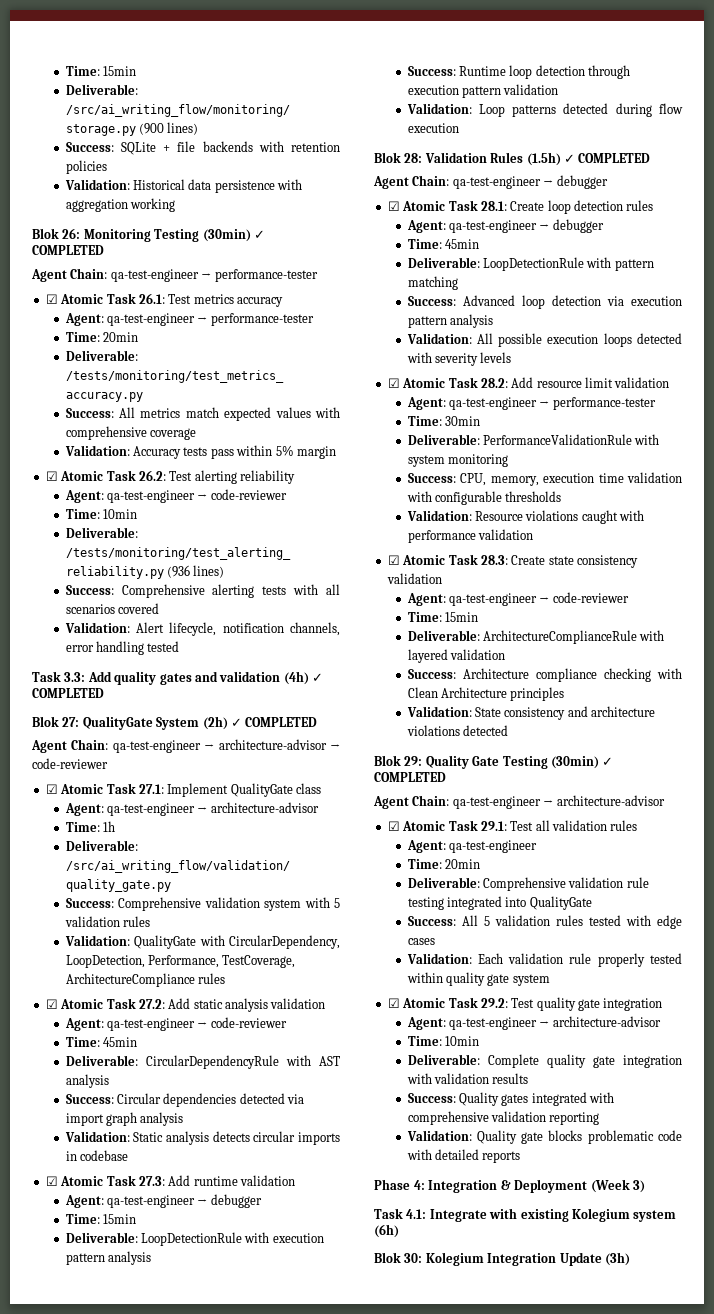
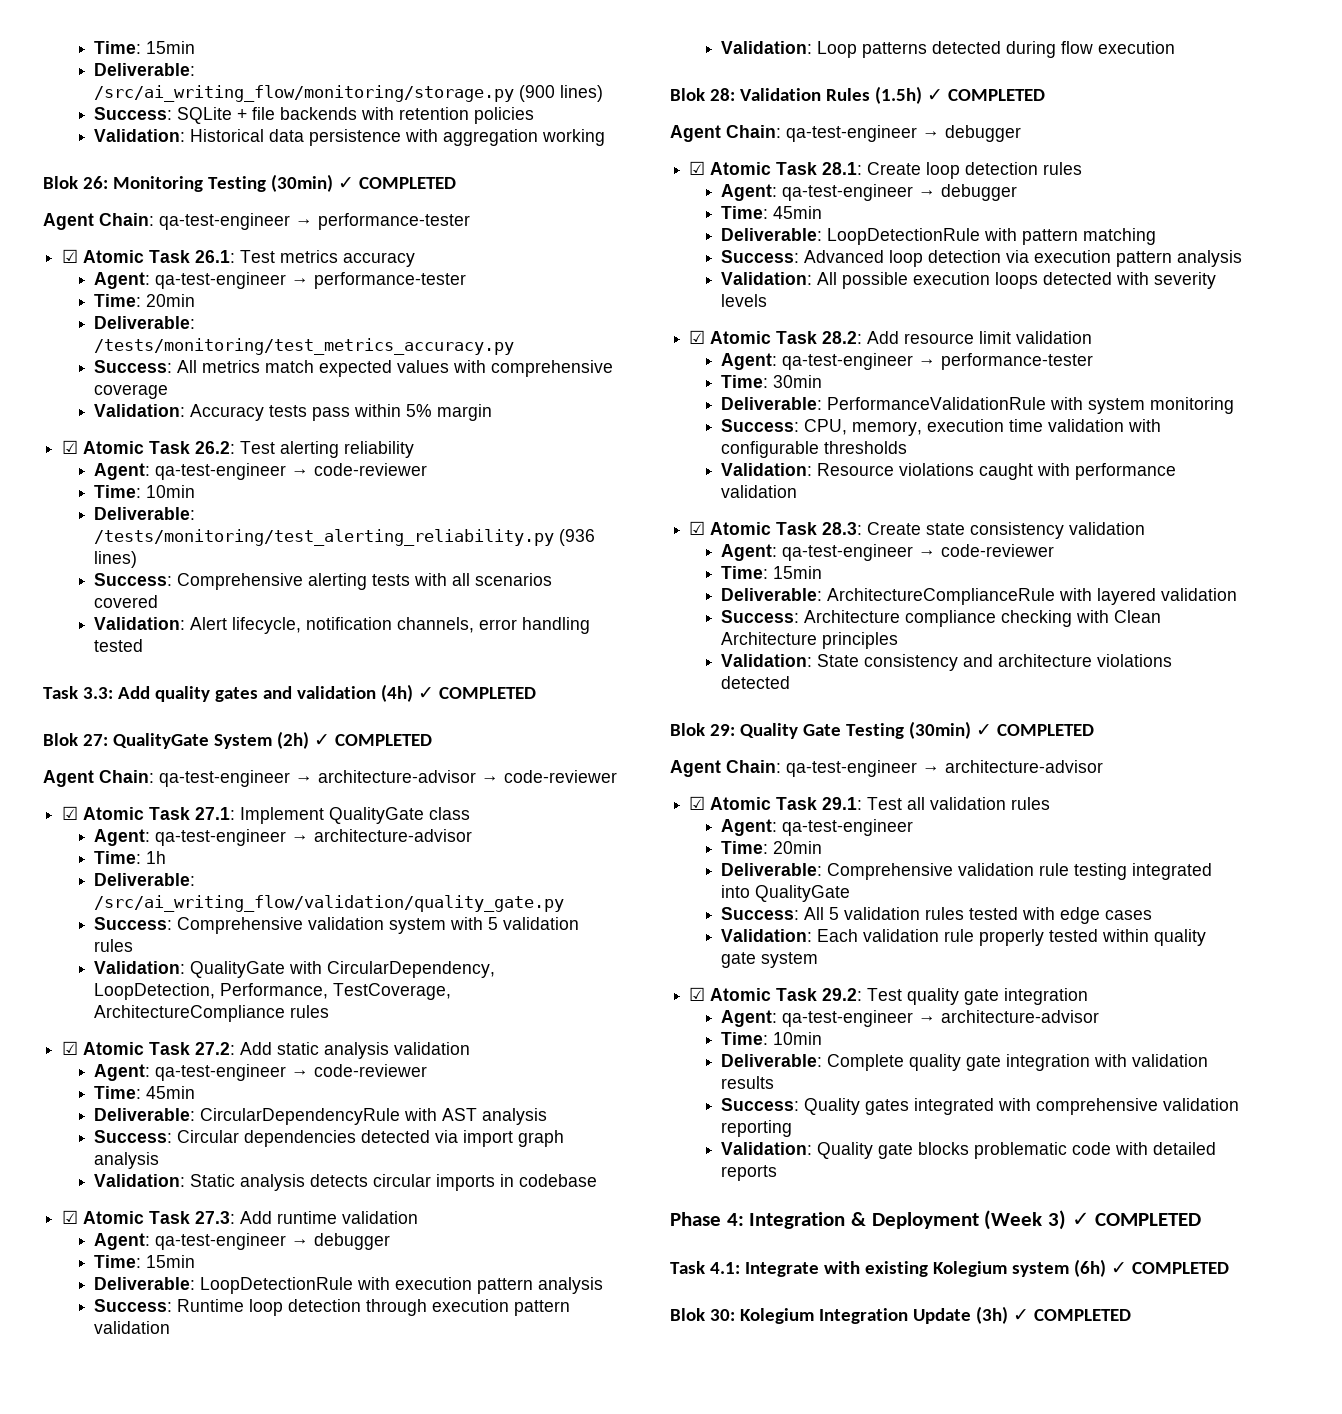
- Phase 4: Integration & Deployment (Week 3)
+ Phase 4: Integration & Deployment (Week 3) ✓ COMPLETED
- Task 4.1: Integrate with existing Kolegium system (6h)
+ Task 4.1: Integrate with existing Kolegium system (6h) ✓ COMPLETED
- Blok 30: Kolegium Integration Update (3h)
+ Blok 30: Kolegium Integration Update (3h) ✓ COMPLETED

